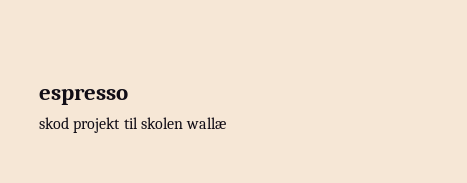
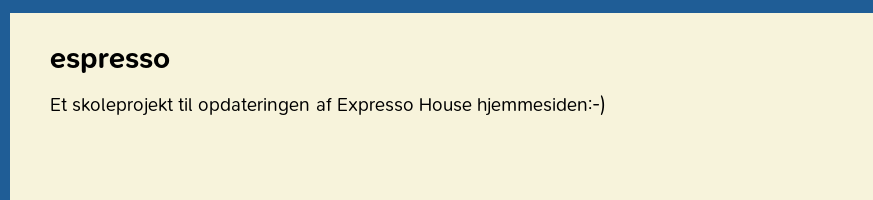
- skod projekt til skolen wallæ
+ Et skoleprojekt til opdateringen af Expresso House hjemmesiden:-)

